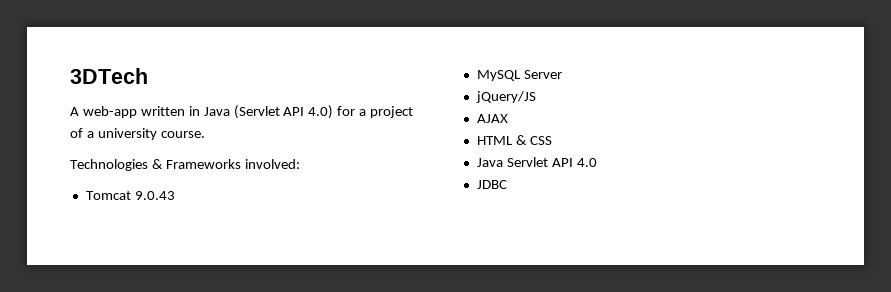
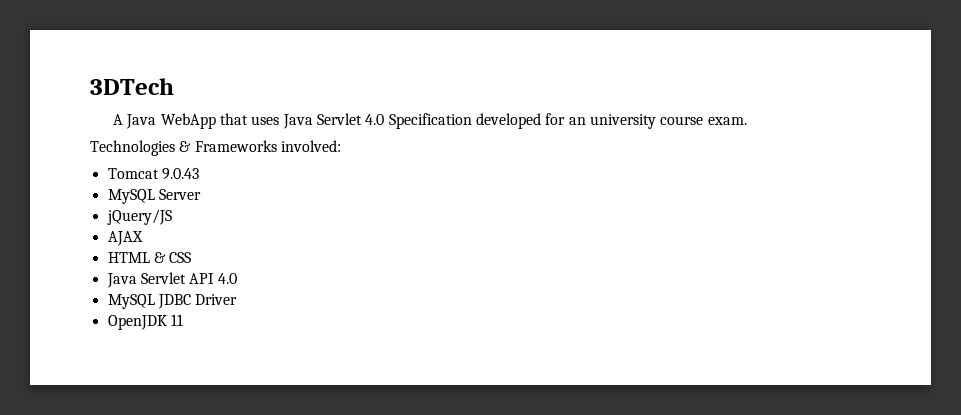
- A web-app written in Java (Servlet API 4.0) for a project of a university course.
+ A Java WebApp that uses Java Servlet 4.0 Specification developed for an university course exam.
- JDBC
+ MySQL JDBC Driver
+ OpenJDK 11

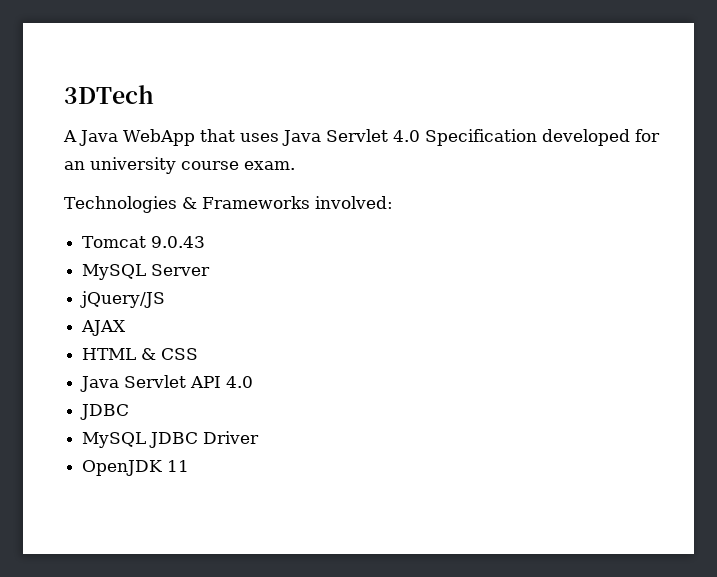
  Java Servlet API 4.0
+ JDBC

